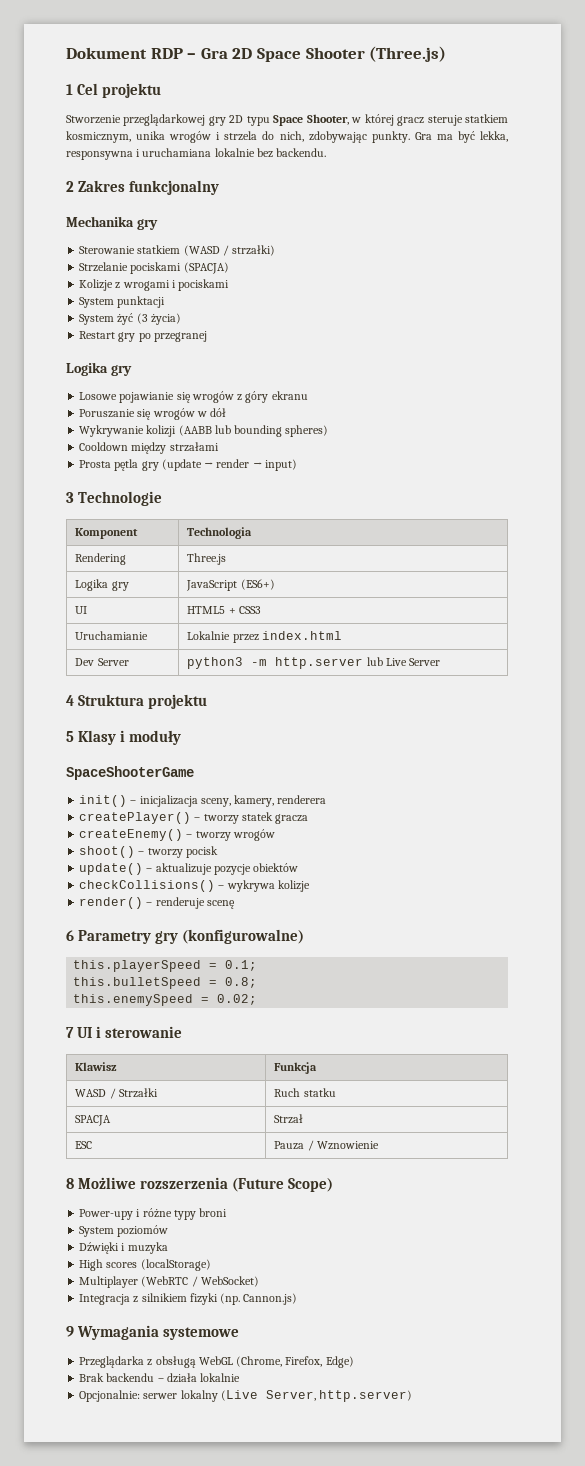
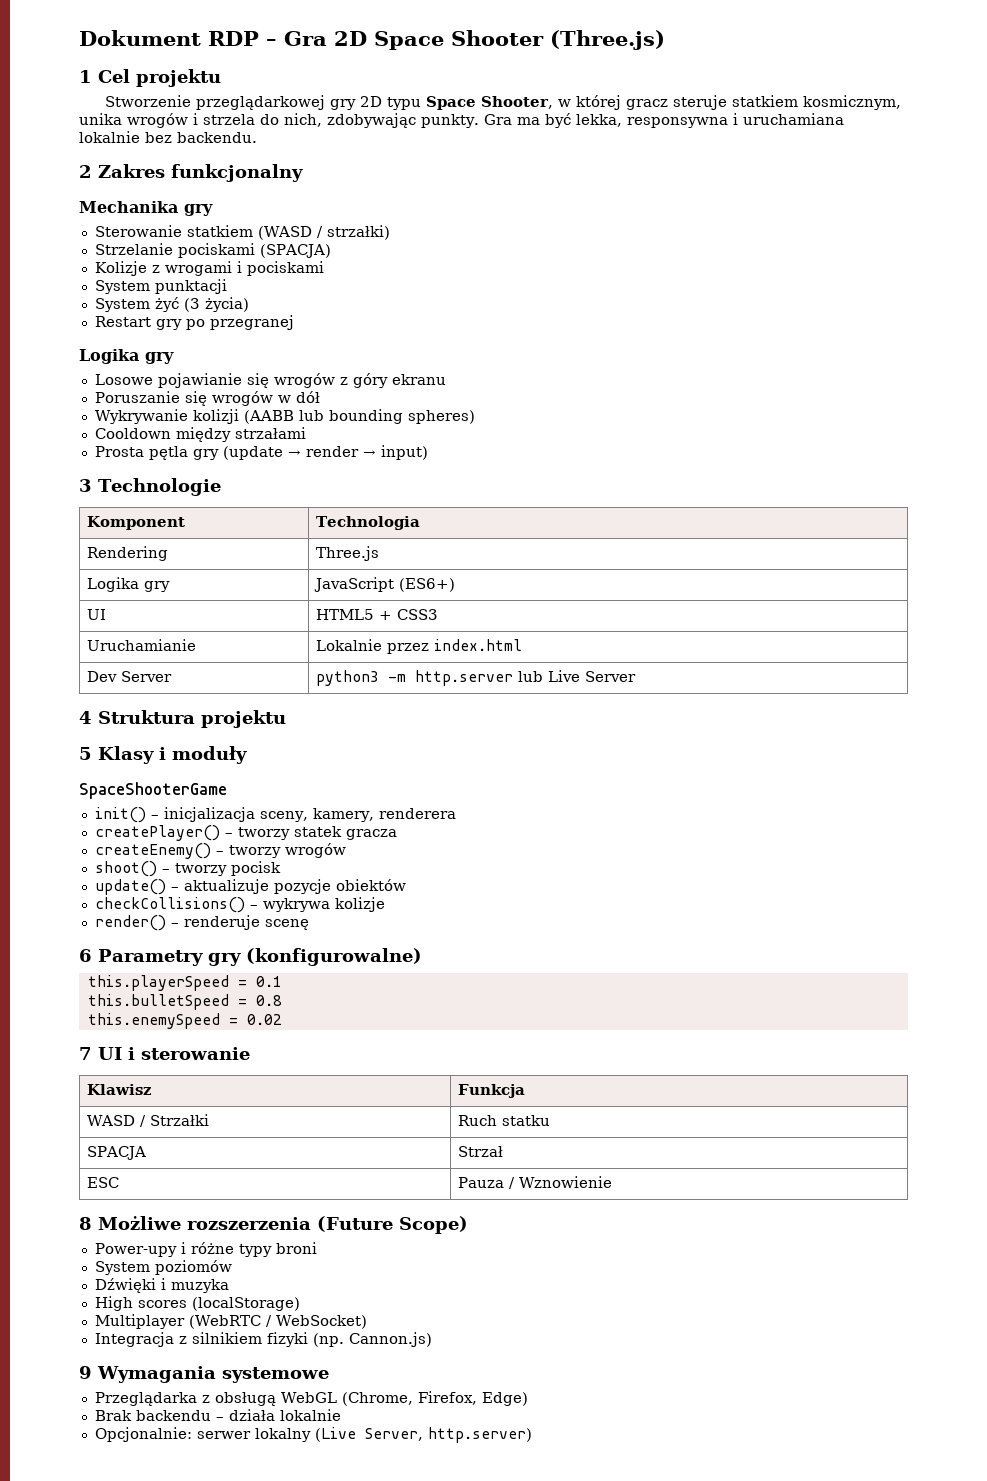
- this.playerSpeed = 0.1;
+ this.playerSpeed = 0.1
- this.bulletSpeed = 0.8;
+ this.bulletSpeed = 0.8
- this.enemySpeed = 0.02;
+ this.enemySpeed = 0.02

